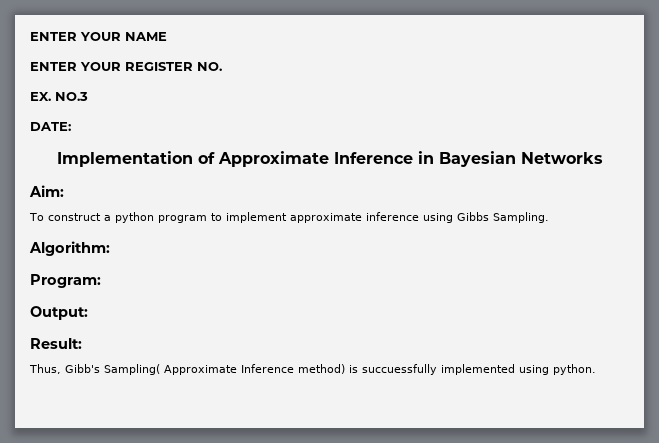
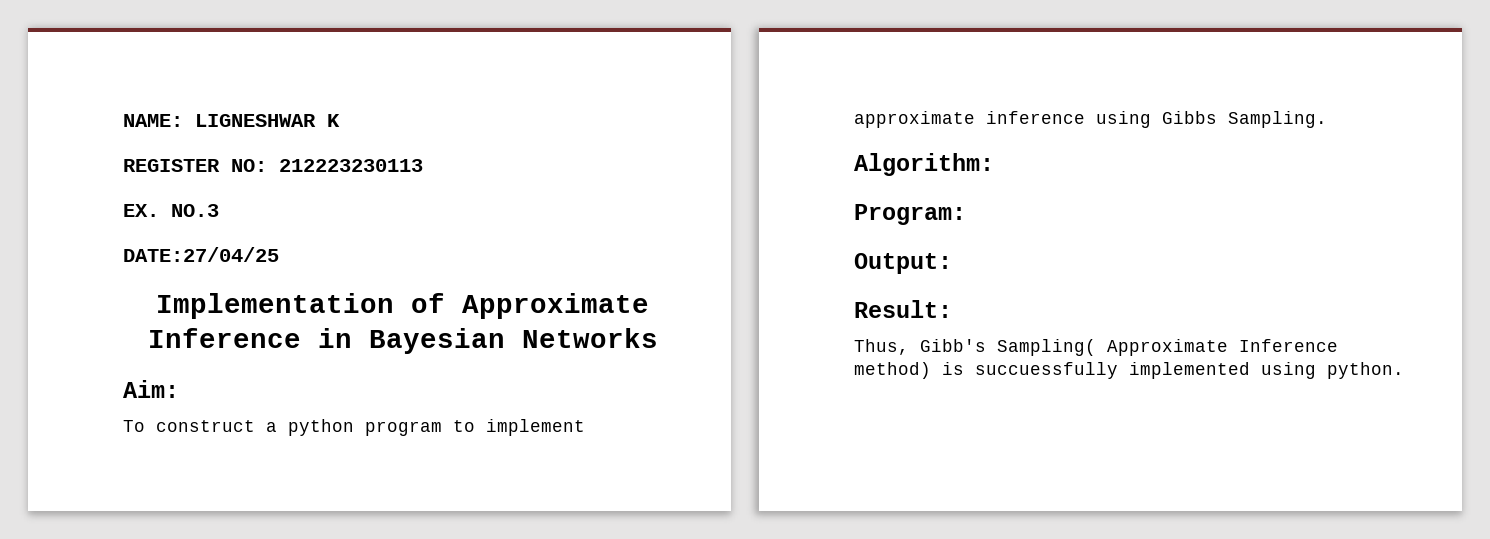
- ENTER YOUR NAME
- ENTER YOUR REGISTER NO.
+ NAME: LIGNESHWAR K
+ REGISTER NO: 212223230113
- DATE:
+ DATE:27/04/25

